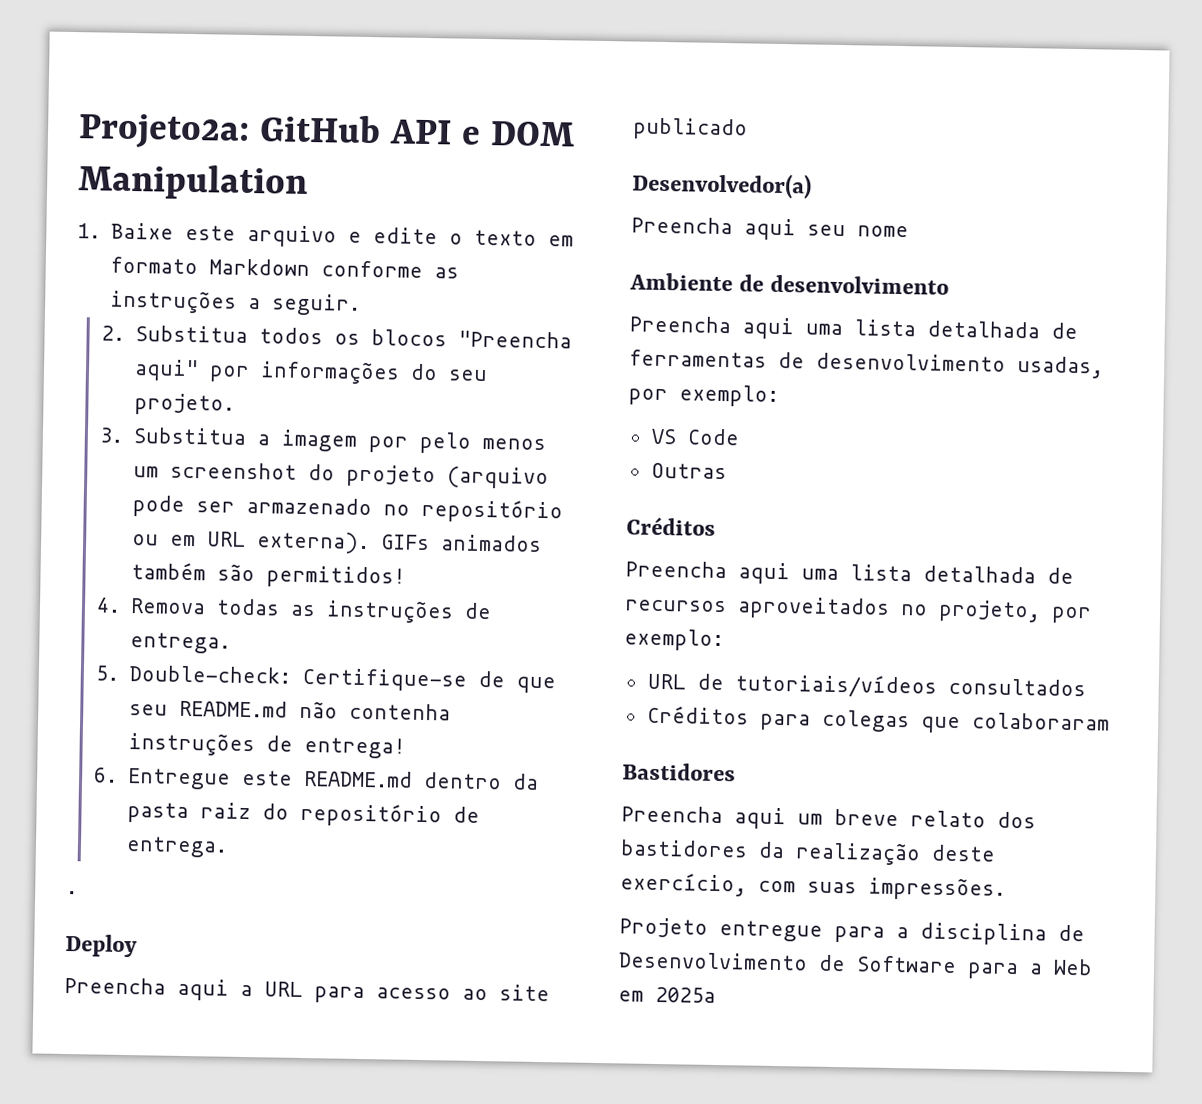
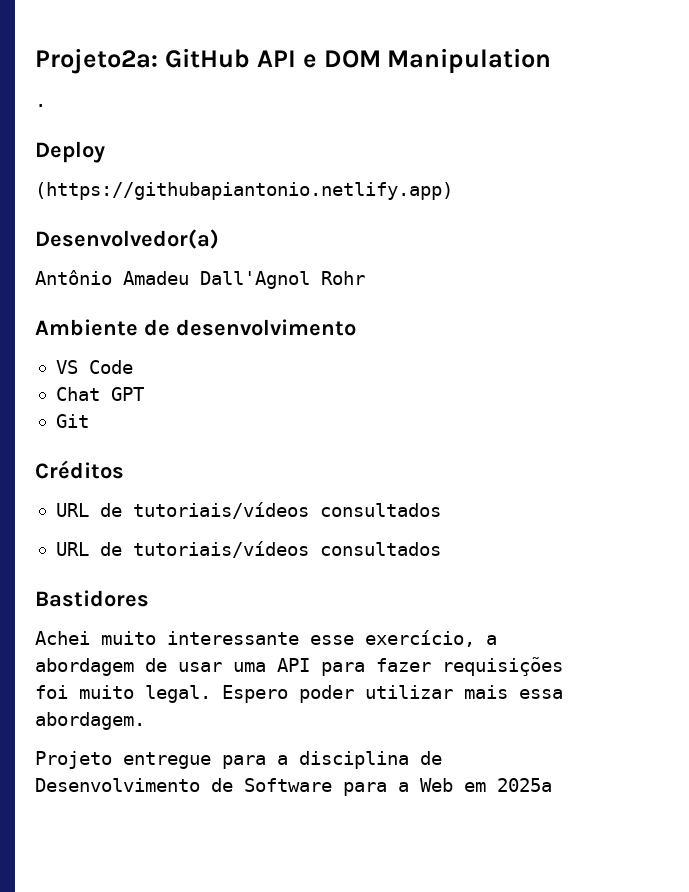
- 1. Baixe este arquivo e edite o texto em formato Markdown conforme as instruções a seguir.
- 2. Substitua todos os blocos "Preencha aqui" por informações do seu projeto.
- 3. Substitua a imagem por pelo menos um screenshot do projeto (arquivo pode ser armazenado no repositório ou em URL externa). GIFs animados também são permitidos!
- 4. Remova todas as instruções de entrega.
- 5. Double-check: Certifique-se de que seu README.md não contenha instruções de entrega!
- 6. Entregue este README.md dentro da pasta raiz do repositório de entrega.
  .
  Deploy
- Preencha aqui a URL para acesso ao site publicado
+ (https://githubapiantonio.netlify.app)
  Desenvolvedor(a)
- Preencha aqui seu nome
+ Antônio Amadeu Dall'Agnol Rohr
  Ambiente de desenvolvimento
- Preencha aqui uma lista detalhada de ferramentas de desenvolvimento usadas, por exemplo:
  VS Code
- Outras
+ Chat GPT
+ Git
  Créditos
- Preencha aqui uma lista detalhada de recursos aproveitados no projeto, por exemplo:
  URL de tutoriais/vídeos consultados
- Créditos para colegas que colaboraram
+ URL de tutoriais/vídeos consultados
  Bastidores
- Preencha aqui um breve relato dos bastidores da realização deste exercício, com suas impressões.
+ Achei muito interessante esse exercício, a abordagem de usar uma API para fazer requisições foi muito legal. Espero poder utilizar mais essa abordagem.

